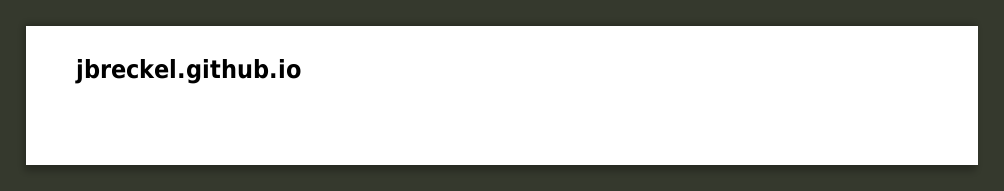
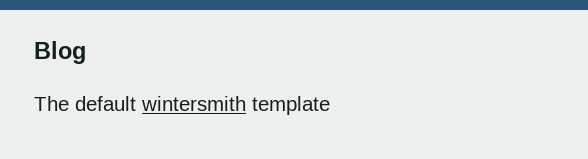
- jbreckel.github.io
+ Blog
+ The default wintersmith template

